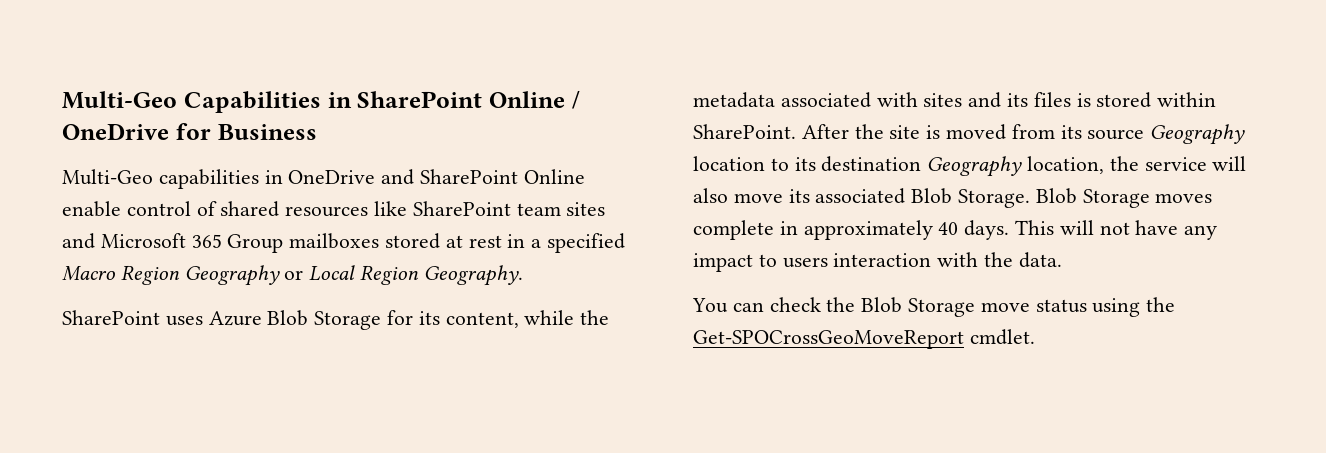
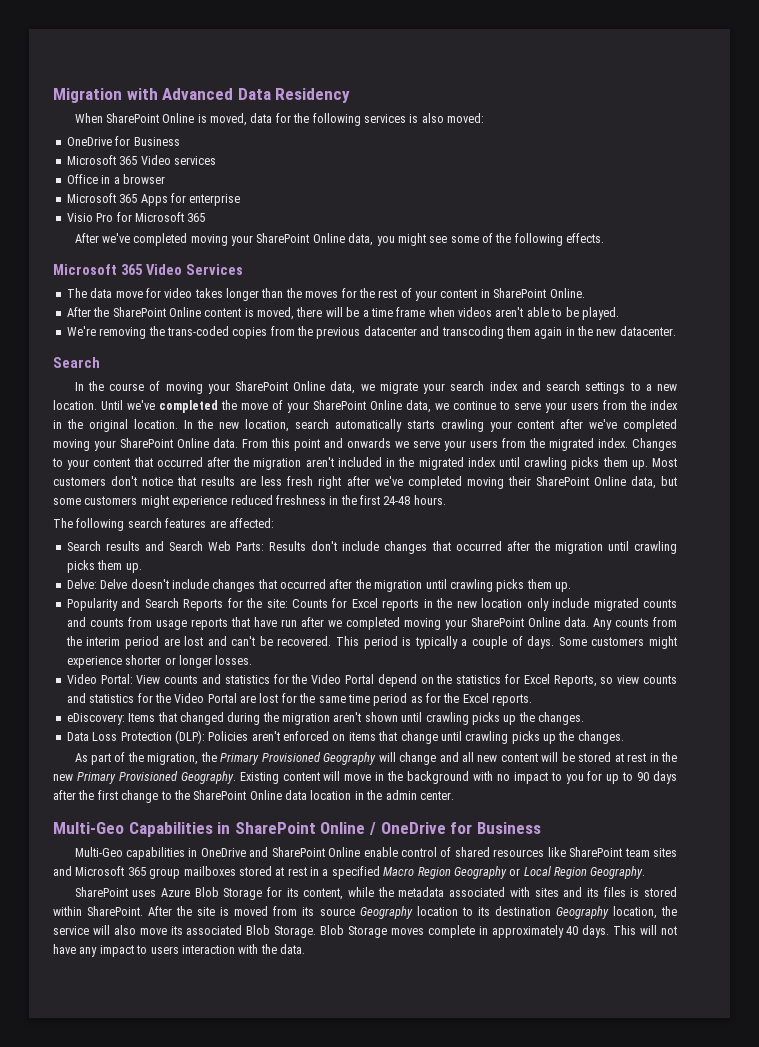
+ Migration with Advanced Data Residency
+ When SharePoint Online is moved, data for the following services is also moved:
+ OneDrive for Business
+ Microsoft 365 Video services
+ Office in a browser
+ Microsoft 365 Apps for enterprise
+ Visio Pro for Microsoft 365
+ After we've completed moving your SharePoint Online data, you might see some of the following effects.
+ Microsoft 365 Video Services
+ The data move for video takes longer than the moves for the rest of your content in SharePoint Online.
+ After the SharePoint Online content is moved, there will be a time frame when videos aren't able to be played.
+ We're removing the trans-coded copies from the previous datacenter and transcoding them again in the new datacenter.
+ Search
+ In the course of moving your SharePoint Online data, we migrate your search index and search settings to a new location. Until we've completed the move of your SharePoint Online data, we continue to serve your users from the index in the original location. In the new location, search automatically starts crawling your content after we've completed moving your SharePoint Online data. From this point and onwards we serve your users from the migrated index. Changes to your content that occurred after the migration aren't included in the migrated index until crawling picks them up. Most customers don't notice that results are less fresh right after we've completed moving their SharePoint Online data, but some customers might experience reduced freshness in the first 24-48 hours.
+ The following search features are affected:
+ Search results and Search Web Parts: Results don't include changes that occurred after the migration until crawling picks them up.
+ Delve: Delve doesn't include changes that occurred after the migration until crawling picks them up.
+ Popularity and Search Reports for the site: Counts for Excel reports in the new location only include migrated counts and counts from usage reports that have run after we completed moving your SharePoint Online data. Any counts from the interim period are lost and can't be recovered. This period is typically a couple of days. Some customers might experience shorter or longer losses.
+ Video Portal: View counts and statistics for the Video Portal depend on the statistics for Excel Reports, so view counts and statistics for the Video Portal are lost for the same time period as for the Excel reports.
+ eDiscovery: Items that changed during the migration aren't shown until crawling picks up the changes.
+ Data Loss Protection (DLP): Policies aren't enforced on items that change until crawling picks up the changes.
+ As part of the migration, the Primary Provisioned Geography will change and all new content will be stored at rest in the new Primary Provisioned Geography. Existing content will move in the background with no impact to you for up to 90 days after the first change to the SharePoint Online data location in the admin center.
- Multi-Geo capabilities in OneDrive and SharePoint Online enable control of shared resources like SharePoint team sites and Microsoft 365 Group mailboxes stored at rest in a specified Macro Region Geography or Local Region Geography.
+ Multi-Geo capabilities in OneDrive and SharePoint Online enable control of shared resources like SharePoint team sites and Microsoft 365 group mailboxes stored at rest in a specified Macro Region Geography or Local Region Geography.
- You can check the Blob Storage move status using the Get-SPOCrossGeoMoveReport cmdlet.

